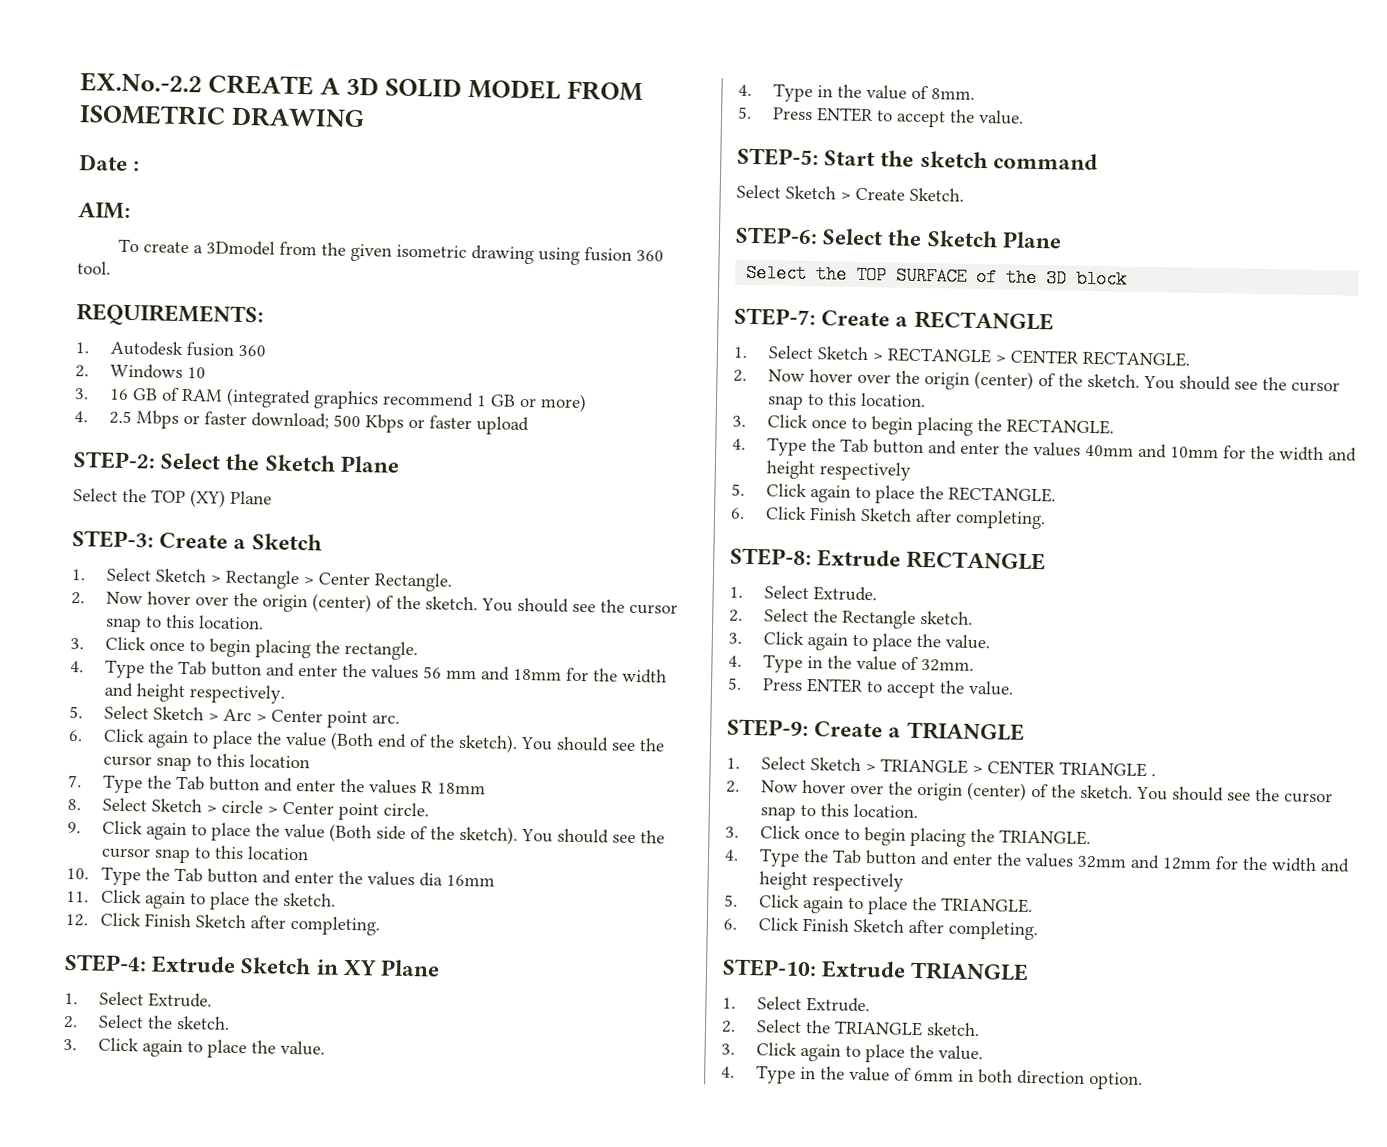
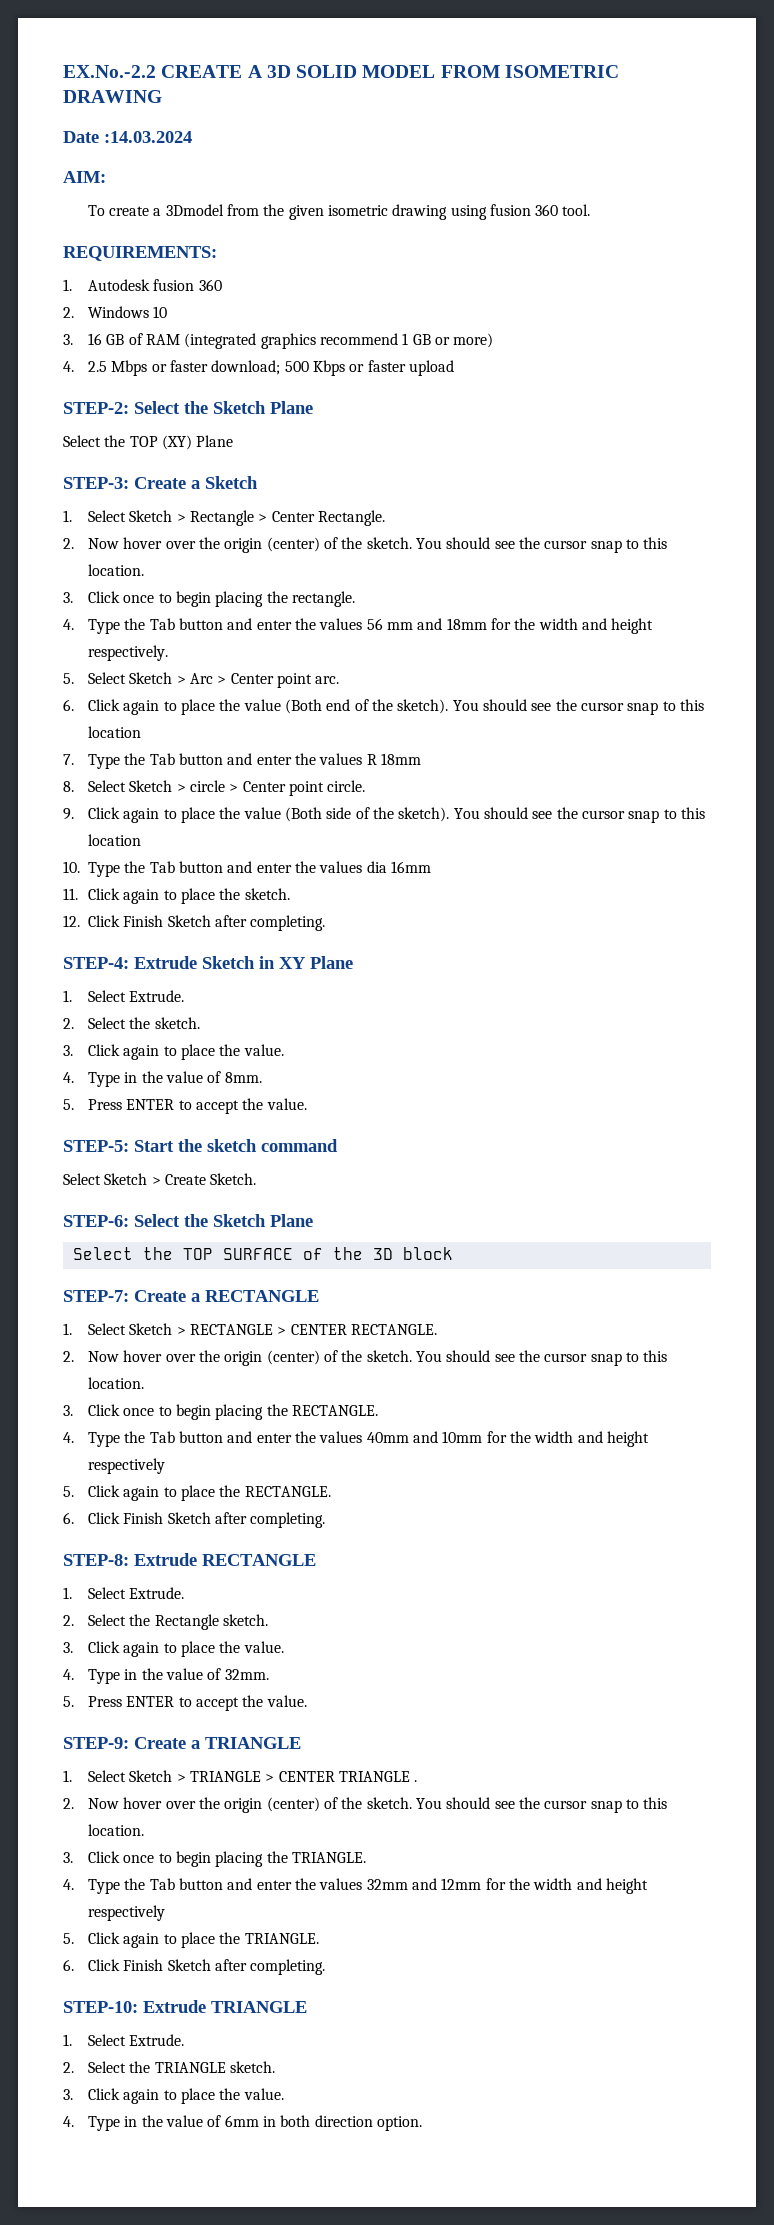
- Date :
+ Date :14.03.2024

